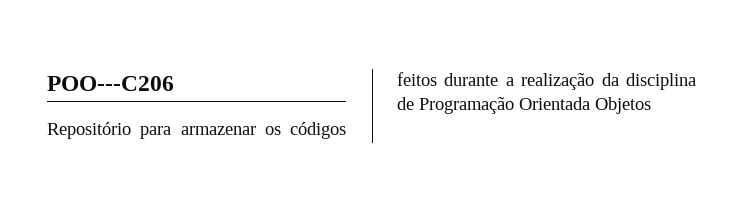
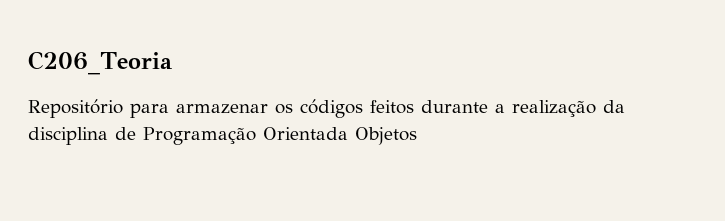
- POO---C206
+ C206_Teoria

